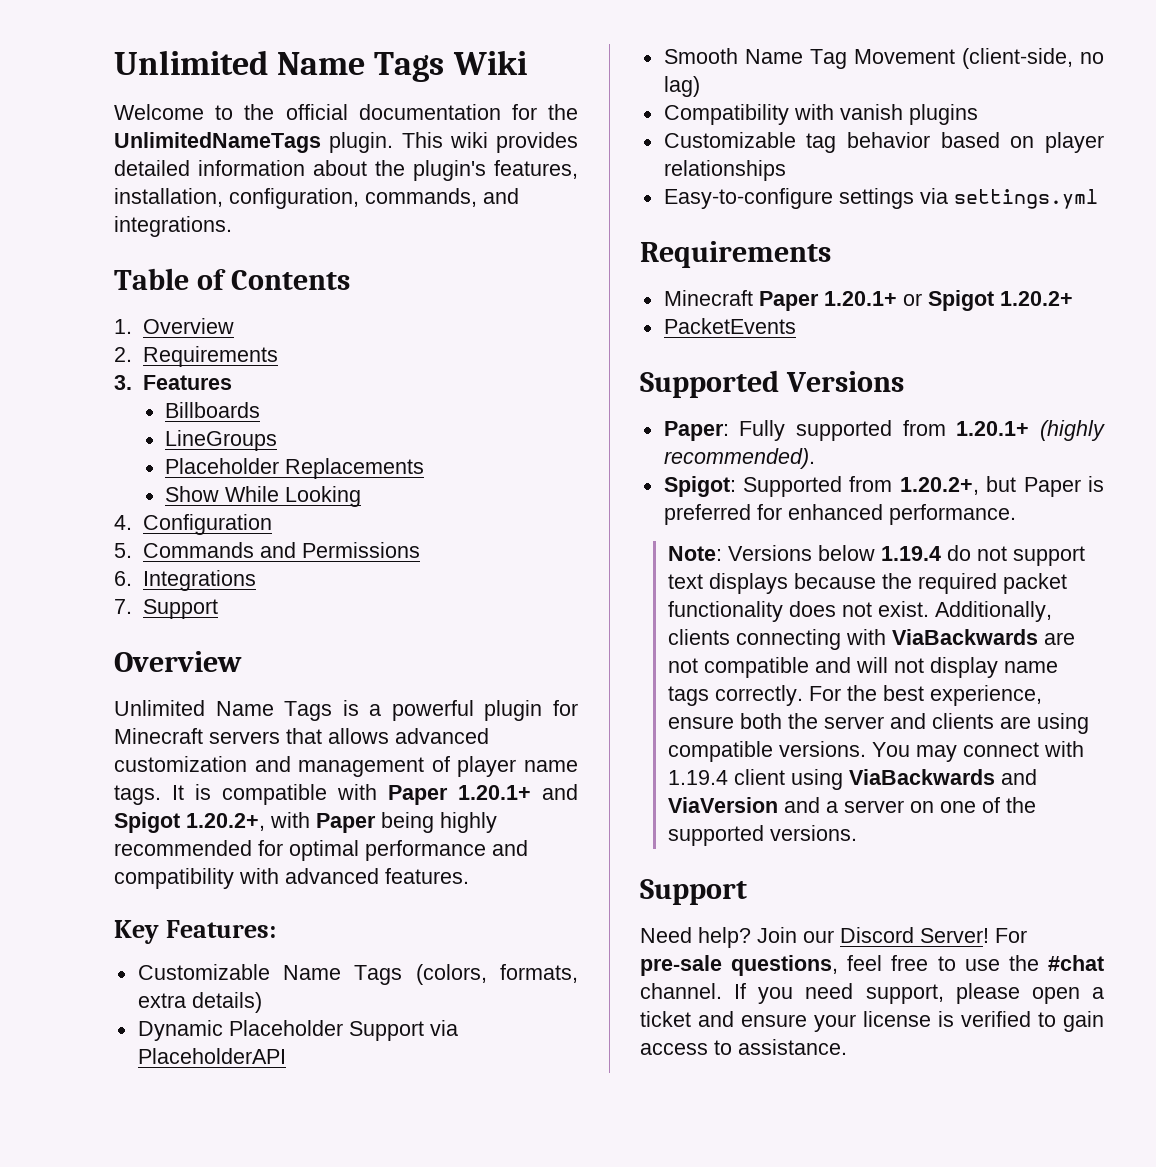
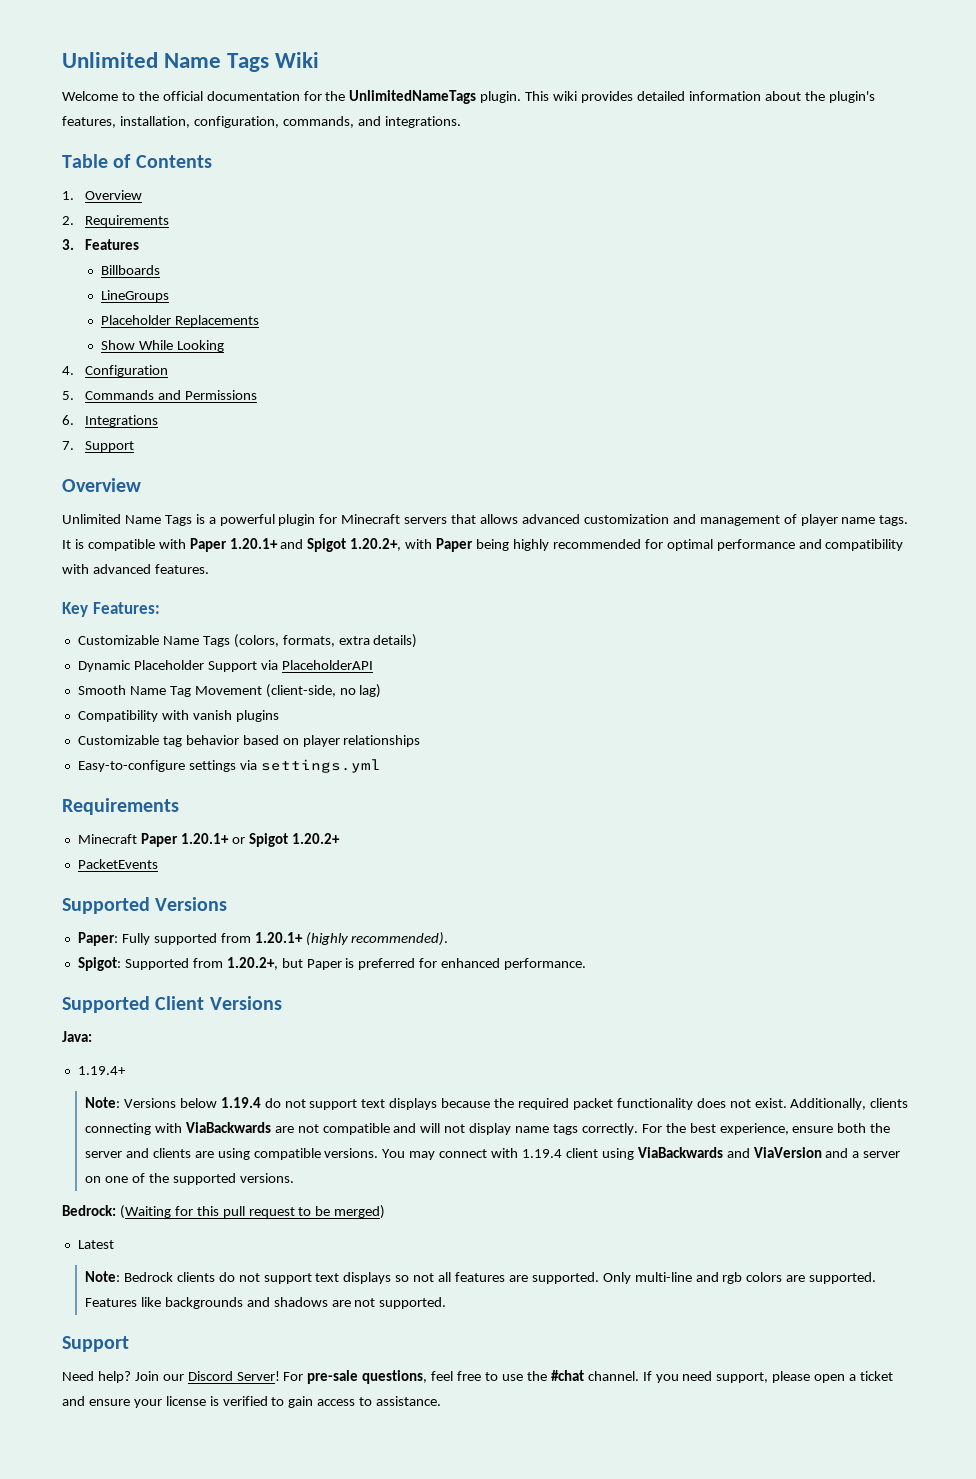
+ Supported Client Versions
+ Java:
+ 1.19.4+
+ Bedrock: (Waiting for this pull request to be merged)
+ Latest
+ Note: Bedrock clients do not support text displays so not all features are supported. Only multi-line and rgb colors are supported. Features like backgrounds and shadows are not supported.

